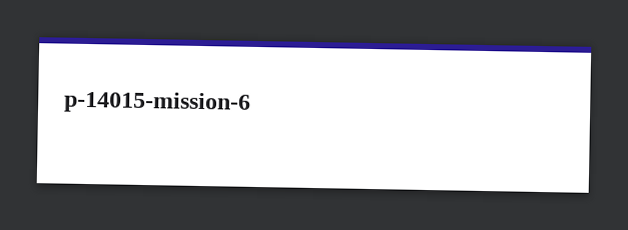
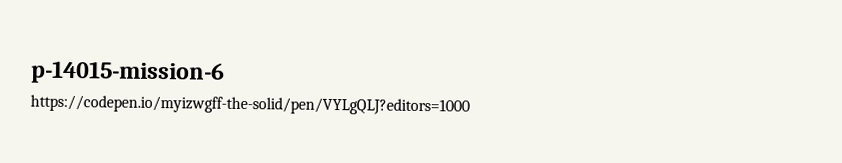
+ https://codepen.io/myizwgff-the-solid/pen/VYLgQLJ?editors=1000

